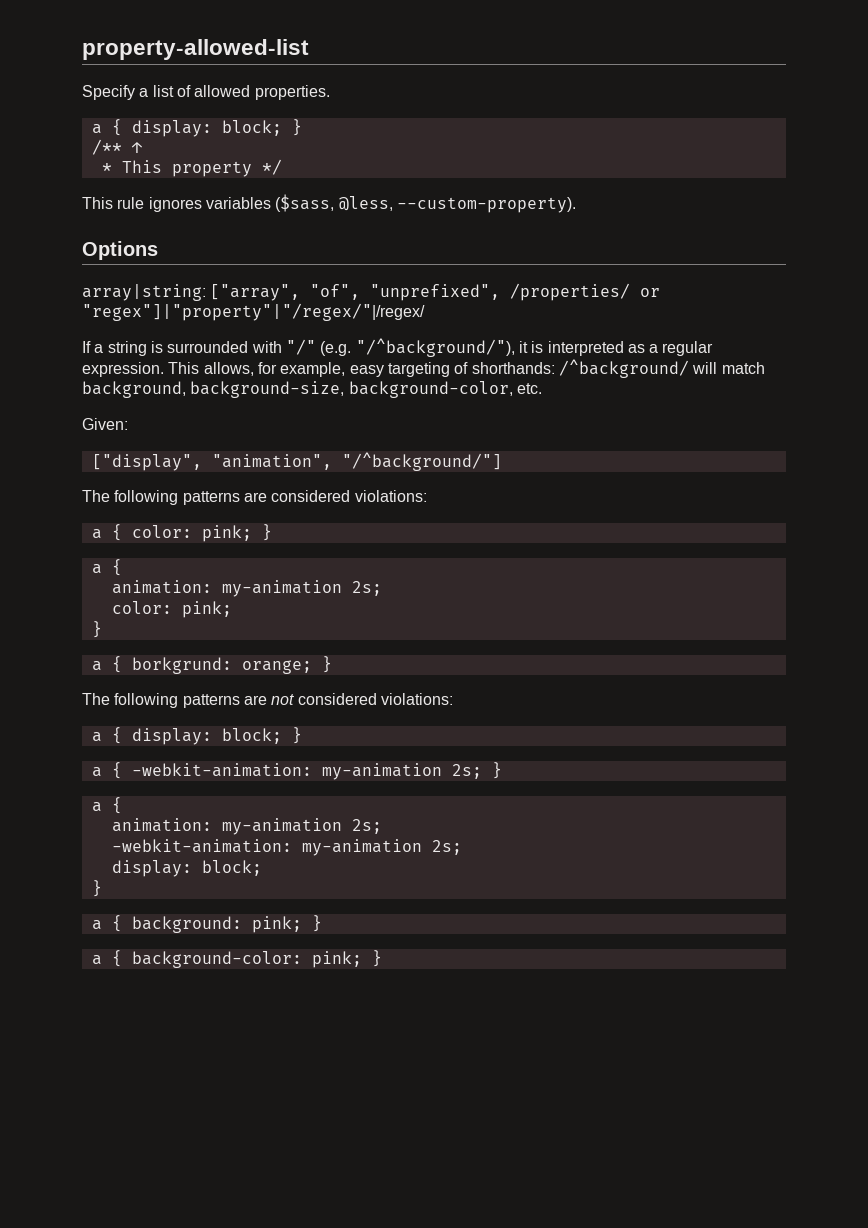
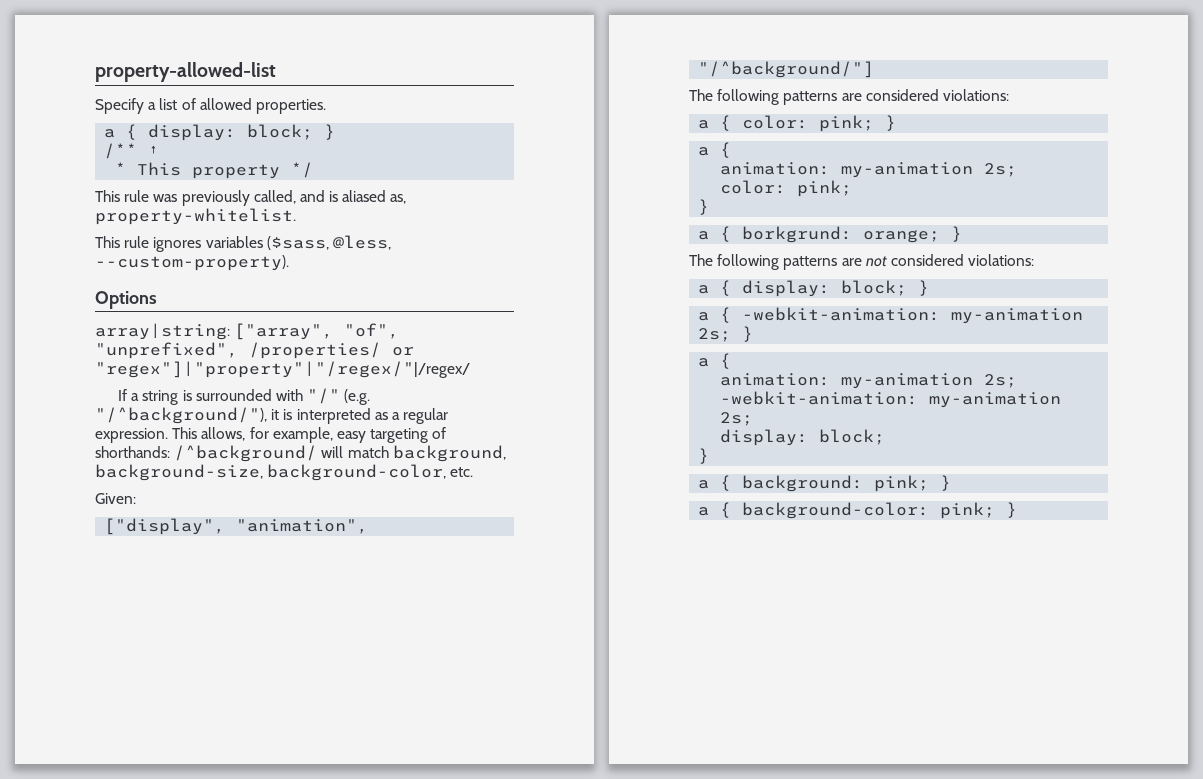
+ This rule was previously called, and is aliased as, property-whitelist.

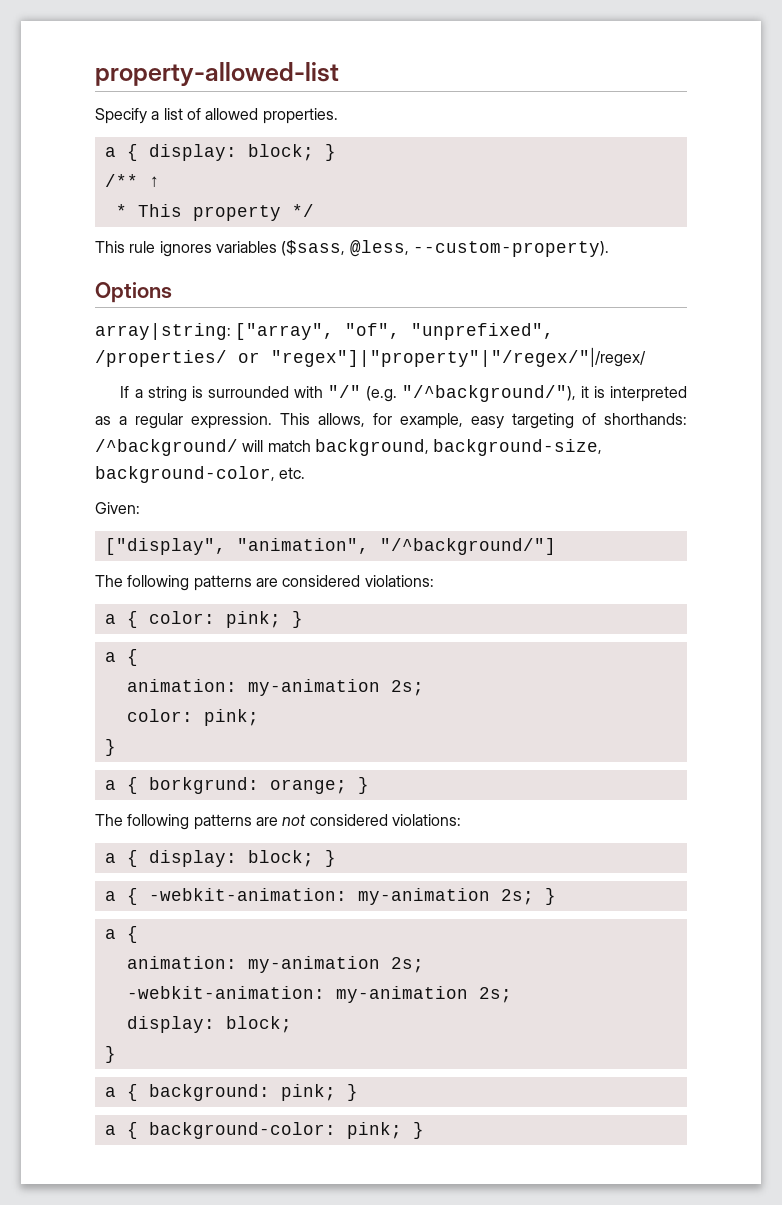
- This rule was previously called, and is aliased as, property-whitelist.

